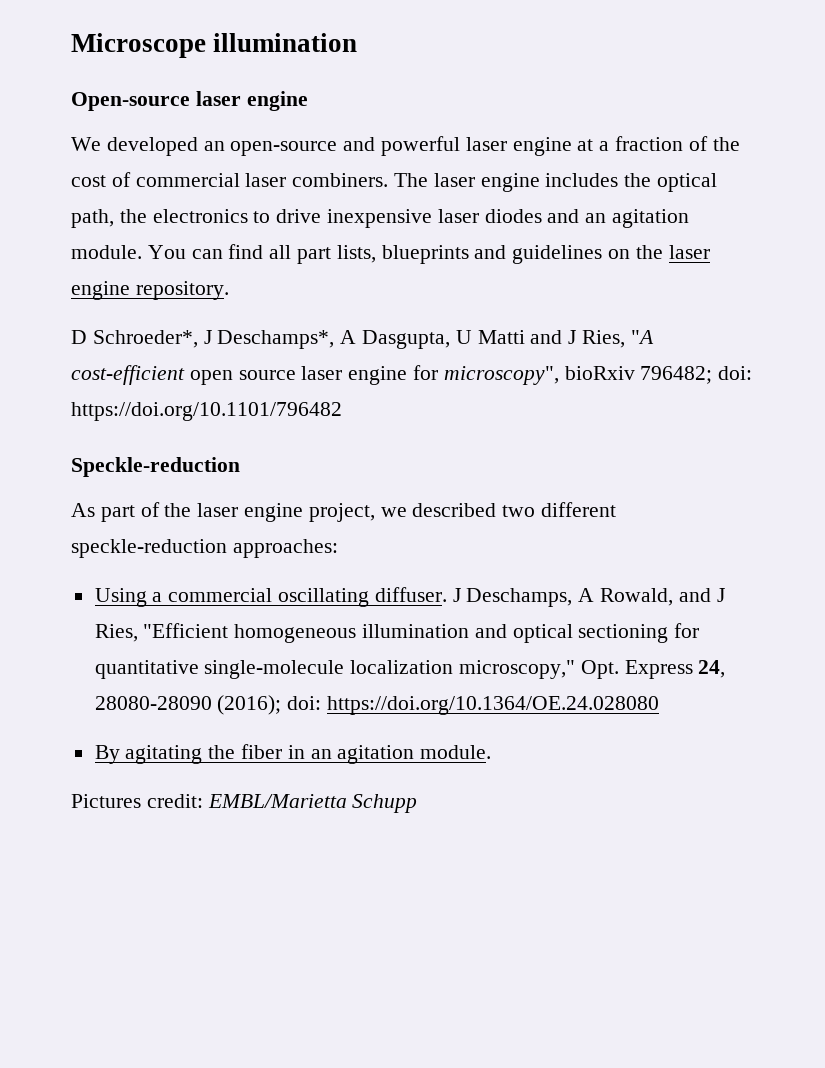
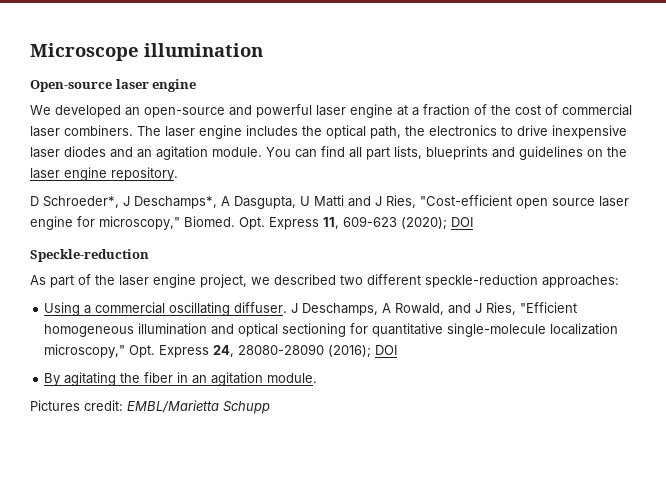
- D Schroeder*, J Deschamps*, A Dasgupta, U Matti and J Ries, "A cost-efficient open source laser engine for microscopy", bioRxiv 796482; doi: https://doi.org/10.1101/796482
+ D Schroeder*, J Deschamps*, A Dasgupta, U Matti and J Ries, "Cost-efficient open source laser engine for microscopy," Biomed. Opt. Express 11, 609-623 (2020); DOI
- J Deschamps, A Rowald, and J Ries, "Efficient homogeneous illumination and optical sectioning for quantitative single-molecule localization microscopy," Opt. Express 24, 28080-28090 (2016); doi: https://doi.org/10.1364/OE.24.028080
+ J Deschamps, A Rowald, and J Ries, "Efficient homogeneous illumination and optical sectioning for quantitative single-molecule localization microscopy," Opt. Express 24, 28080-28090 (2016); DOI

